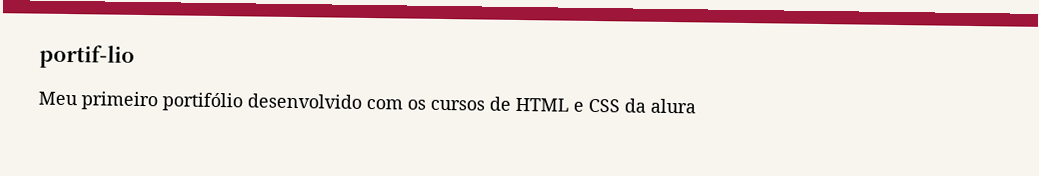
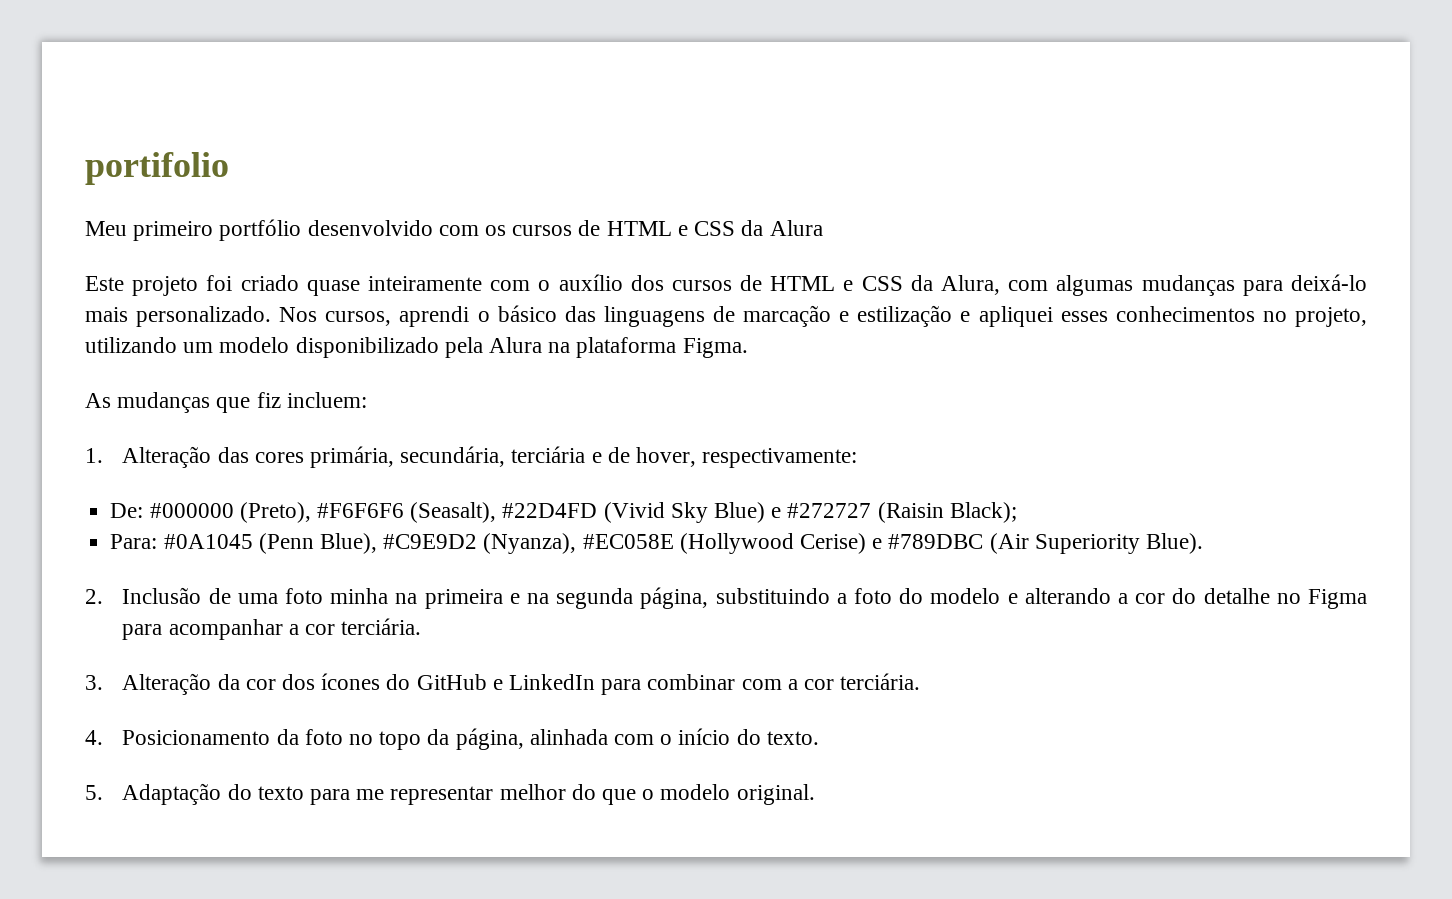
- portif-lio
+ portifolio
- Meu primeiro portifólio desenvolvido com os cursos de HTML e CSS da alura
+ Meu primeiro portfólio desenvolvido com os cursos de HTML e CSS da Alura
+ Este projeto foi criado quase inteiramente com o auxílio dos cursos de HTML e CSS da Alura, com algumas mudanças para deixá-lo mais personalizado. Nos cursos, aprendi o básico das linguagens de marcação e estilização e apliquei esses conhecimentos no projeto, utilizando um modelo disponibilizado pela Alura na plataforma Figma.
+ As mudanças que fiz incluem:
+ 1. Alteração das cores primária, secundária, terciária e de hover, respectivamente:
+ De: #000000 (Preto), #F6F6F6 (Seasalt), #22D4FD (Vivid Sky Blue) e #272727 (Raisin Black);
+ Para: #0A1045 (Penn Blue), #C9E9D2 (Nyanza), #EC058E (Hollywood Cerise) e #789DBC (Air Superiority Blue).
+ 2. Inclusão de uma foto minha na primeira e na segunda página, substituindo a foto do modelo e alterando a cor do detalhe no Figma para acompanhar a cor terciária.
+ 3. Alteração da cor dos ícones do GitHub e LinkedIn para combinar com a cor terciária.
+ 4. Posicionamento da foto no topo da página, alinhada com o início do texto.
+ 5. Adaptação do texto para me representar melhor do que o modelo original.

